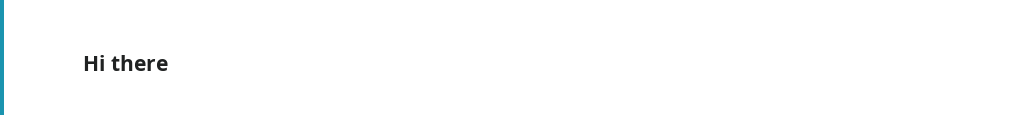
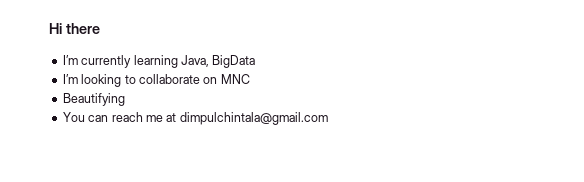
+ I’m currently learning Java, BigData
+ I’m looking to collaborate on MNC
+ Beautifying
+ You can reach me at dimpulchintala@gmail.com

